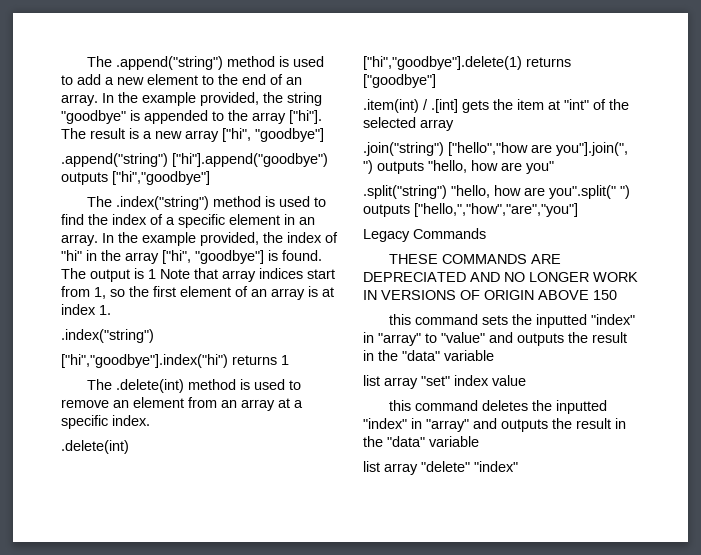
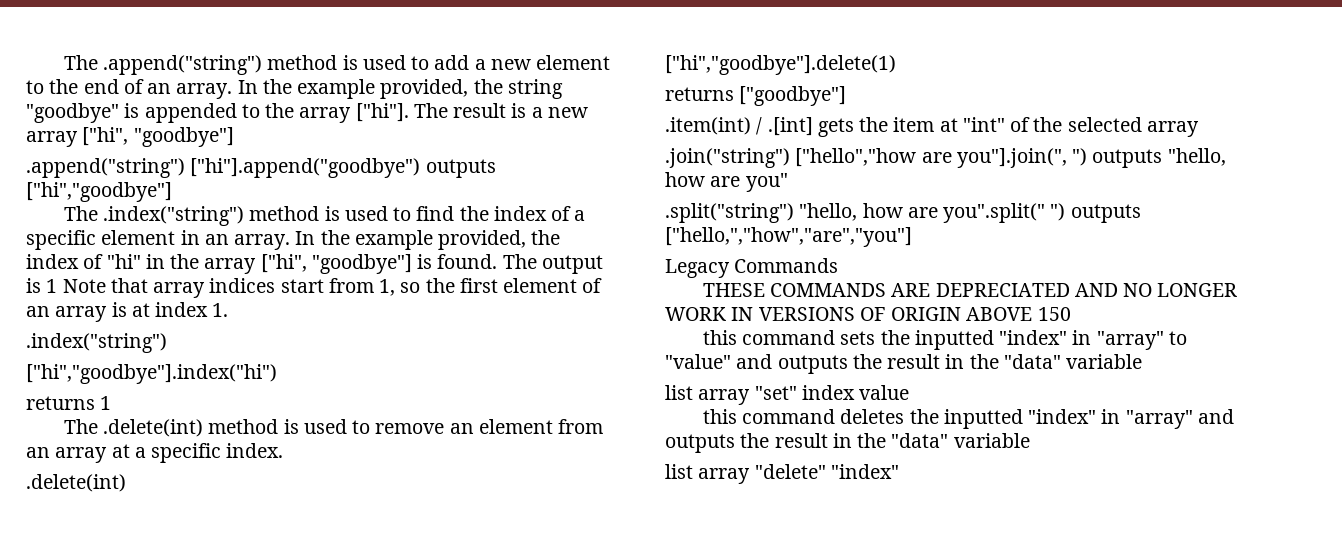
- ["hi","goodbye"].index("hi") returns 1
+ ["hi","goodbye"].index("hi")
+ returns 1
- ["hi","goodbye"].delete(1) returns ["goodbye"]
+ ["hi","goodbye"].delete(1)
+ returns ["goodbye"]

